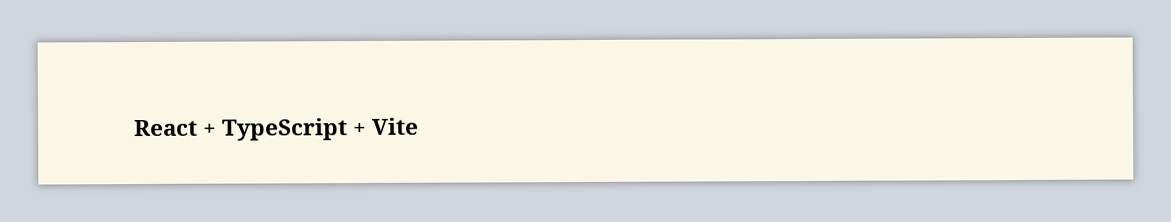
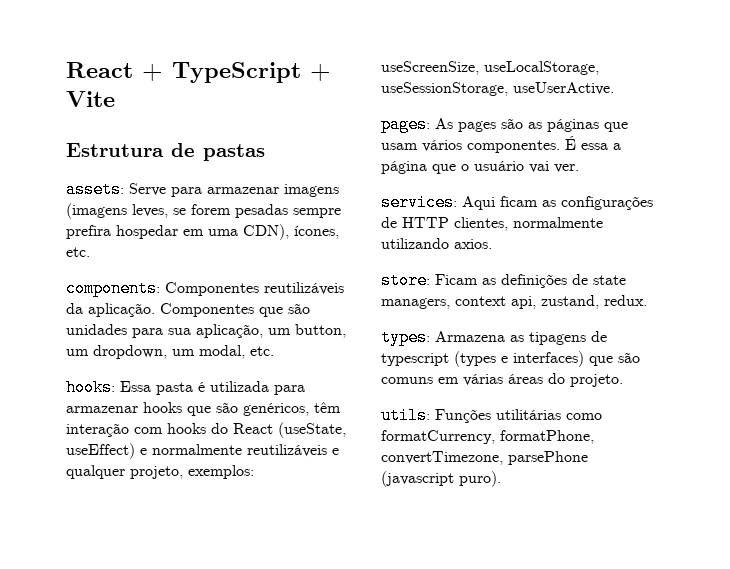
+ Estrutura de pastas
+ assets: Serve para armazenar imagens (imagens leves, se forem pesadas sempre prefira hospedar em uma CDN), ícones, etc.
+ components: Componentes reutilizáveis da aplicação. Componentes que são unidades para sua aplicação, um button, um dropdown, um modal, etc.
+ hooks: Essa pasta é utilizada para armazenar hooks que são genéricos, têm interação com hooks do React (useState, useEffect) e normalmente reutilizáveis e qualquer projeto, exemplos: useScreenSize, useLocalStorage, useSessionStorage, useUserActive.
+ pages: As pages são as páginas que usam vários componentes. É essa a página que o usuário vai ver.
+ services: Aqui ficam as configurações de HTTP clientes, normalmente utilizando axios.
+ store: Ficam as definições de state managers, context api, zustand, redux.
+ types: Armazena as tipagens de typescript (types e interfaces) que são comuns em várias áreas do projeto.
+ utils: Funções utilitárias como formatCurrency, formatPhone, convertTimezone, parsePhone (javascript puro).

